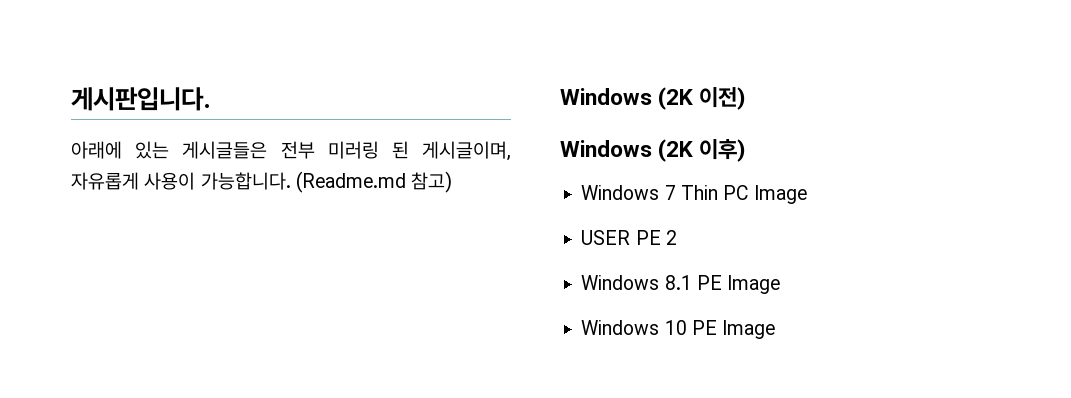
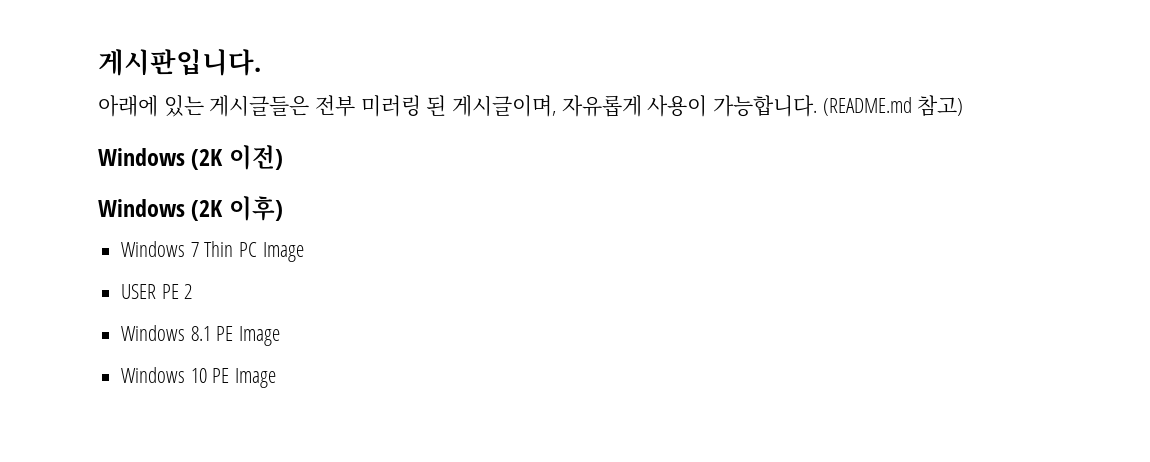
- (Readme.md 참고)
+ (README.md 참고)

